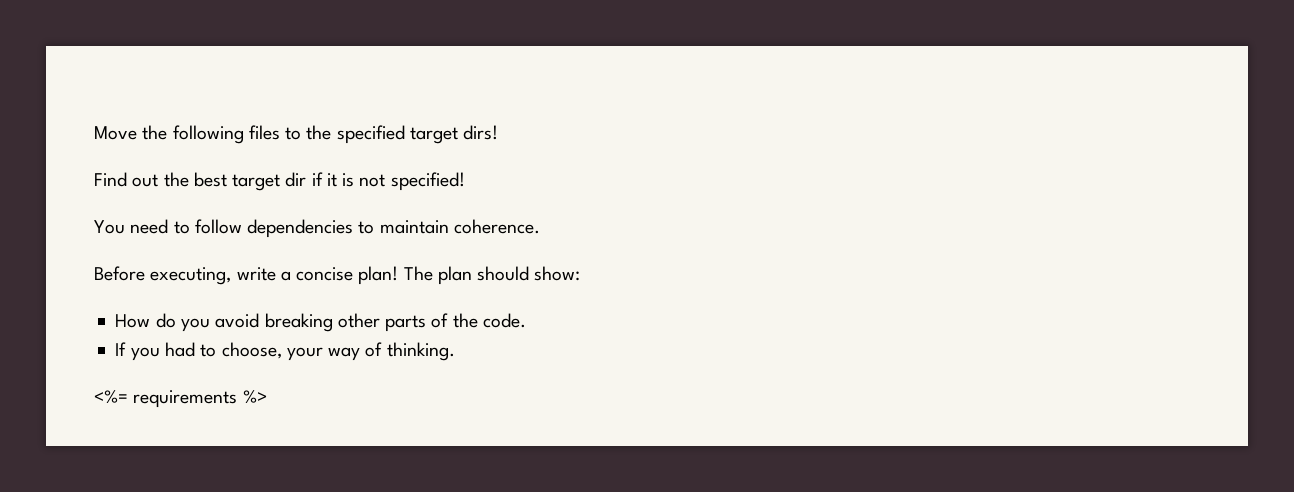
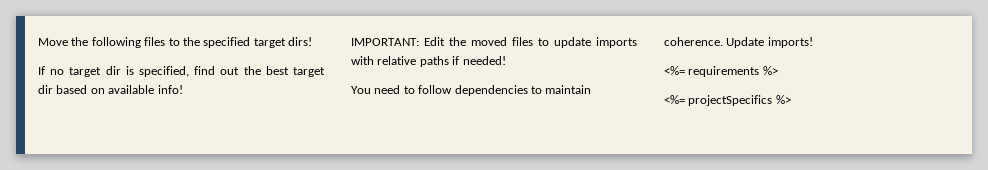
- Find out the best target dir if it is not specified!
+ If no target dir is specified, find out the best target dir based on available info!
+ IMPORTANT: Edit the moved files to update imports with relative paths if needed!
- You need to follow dependencies to maintain coherence.
- Before executing, write a concise plan! The plan should show:
- How do you avoid breaking other parts of the code.
- If you had to choose, your way of thinking.
+ You need to follow dependencies to maintain coherence. Update imports!
+ <%= projectSpecifics %>

